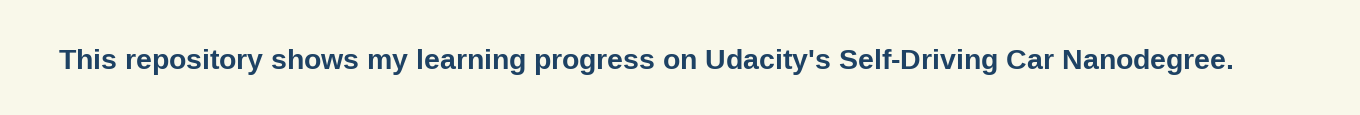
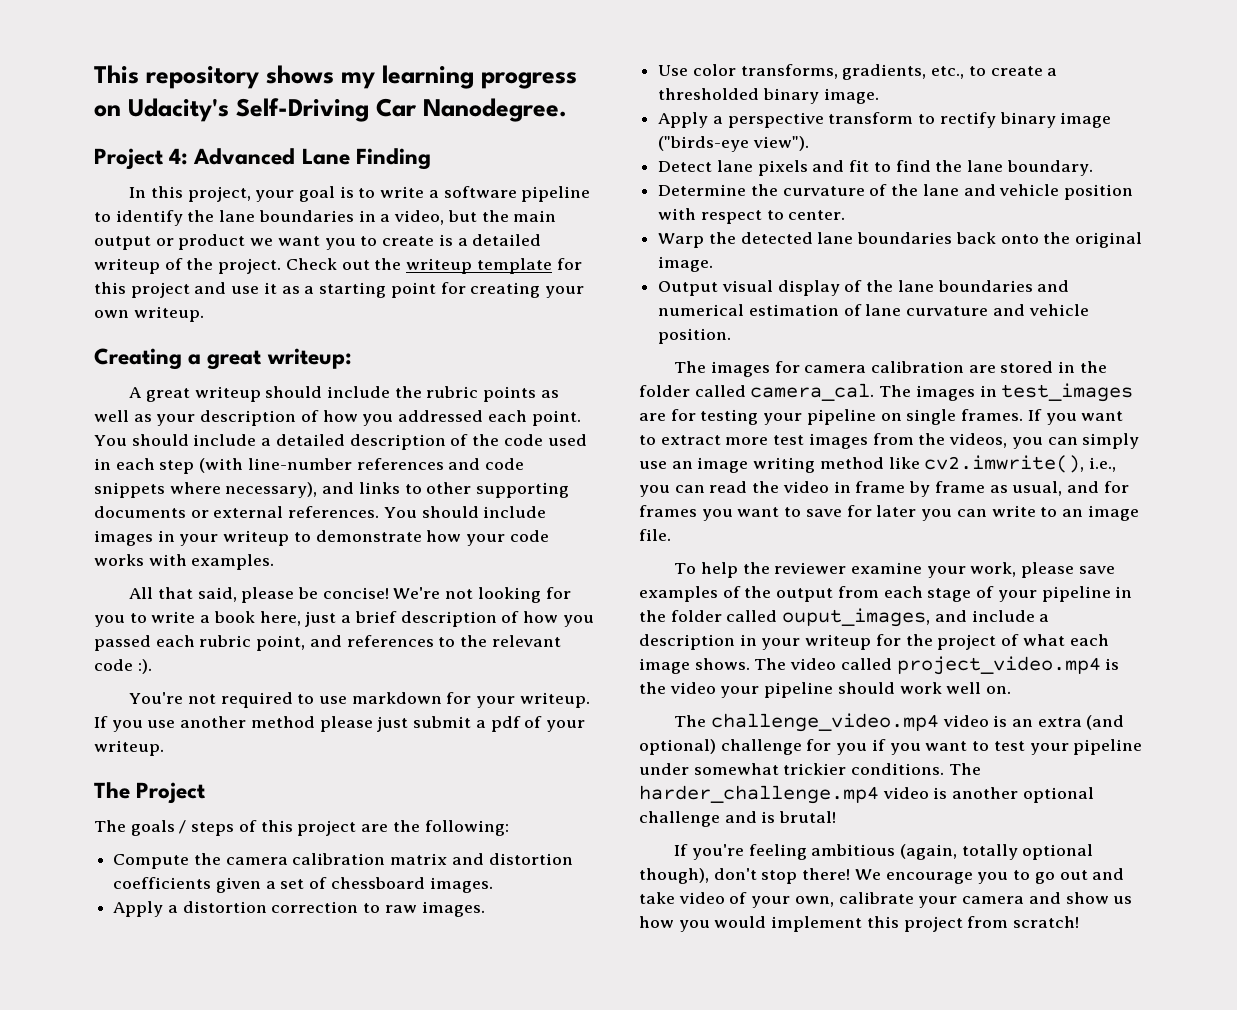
+ Project 4: Advanced Lane Finding
+ In this project, your goal is to write a software pipeline to identify the lane boundaries in a video, but the main output or product we want you to create is a detailed writeup of the project. Check out the writeup template for this project and use it as a starting point for creating your own writeup.
+ Creating a great writeup:
+ A great writeup should include the rubric points as well as your description of how you addressed each point. You should include a detailed description of the code used in each step (with line-number references and code snippets where necessary), and links to other supporting documents or external references. You should include images in your writeup to demonstrate how your code works with examples.
+ All that said, please be concise! We're not looking for you to write a book here, just a brief description of how you passed each rubric point, and references to the relevant code :).
+ You're not required to use markdown for your writeup. If you use another method please just submit a pdf of your writeup.
+ The Project
+ The goals / steps of this project are the following:
+ Compute the camera calibration matrix and distortion coefficients given a set of chessboard images.
+ Apply a distortion correction to raw images.
+ Use color transforms, gradients, etc., to create a thresholded binary image.
+ Apply a perspective transform to rectify binary image ("birds-eye view").
+ Detect lane pixels and fit to find the lane boundary.
+ Determine the curvature of the lane and vehicle position with respect to center.
+ Warp the detected lane boundaries back onto the original image.
+ Output visual display of the lane boundaries and numerical estimation of lane curvature and vehicle position.
+ The images for camera calibration are stored in the folder called camera_cal. The images in test_images are for testing your pipeline on single frames. If you want to extract more test images from the videos, you can simply use an image writing method like cv2.imwrite(), i.e., you can read the video in frame by frame as usual, and for frames you want to save for later you can write to an image file.
+ To help the reviewer examine your work, please save examples of the output from each stage of your pipeline in the folder called ouput_images, and include a description in your writeup for the project of what each image shows. The video called project_video.mp4 is the video your pipeline should work well on.
+ The challenge_video.mp4 video is an extra (and optional) challenge for you if you want to test your pipeline under somewhat trickier conditions. The harder_challenge.mp4 video is another optional challenge and is brutal!
+ If you're feeling ambitious (again, totally optional though), don't stop there! We encourage you to go out and take video of your own, calibrate your camera and show us how you would implement this project from scratch!

